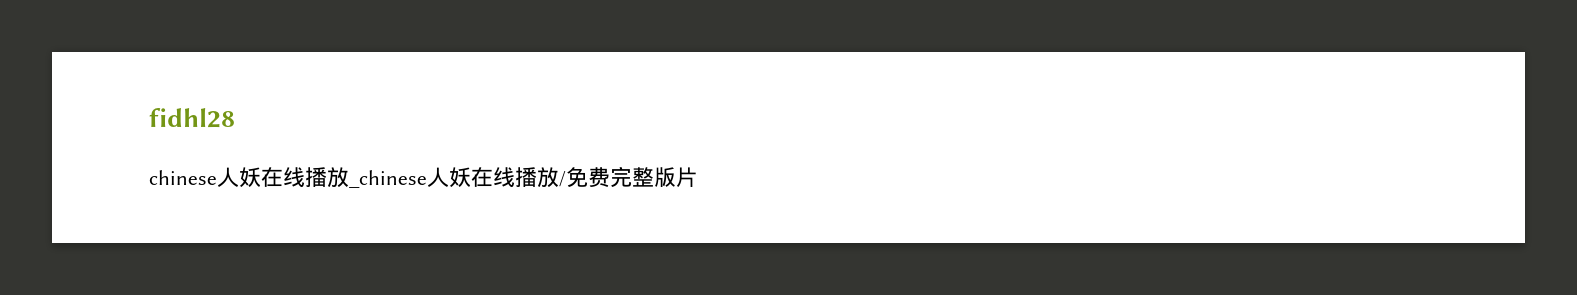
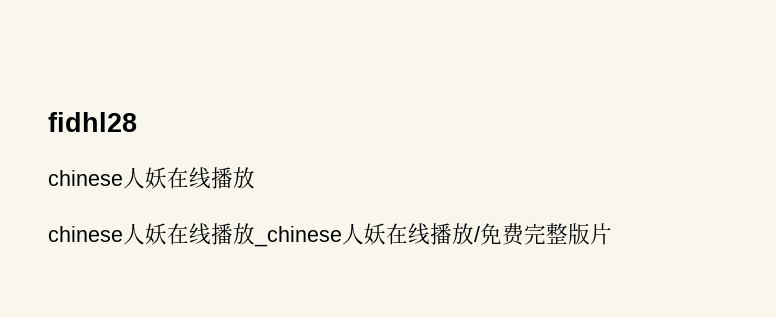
  fidhl28
+ chinese人妖在线播放

